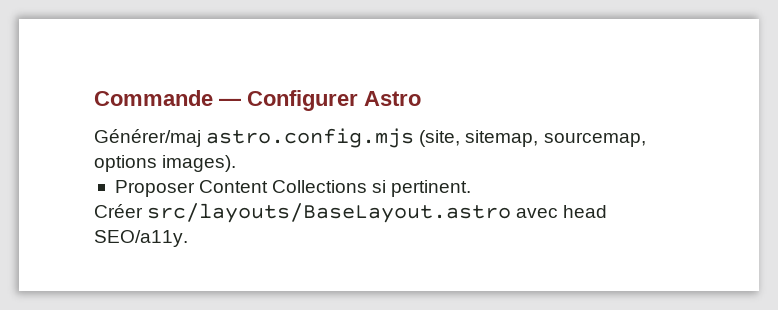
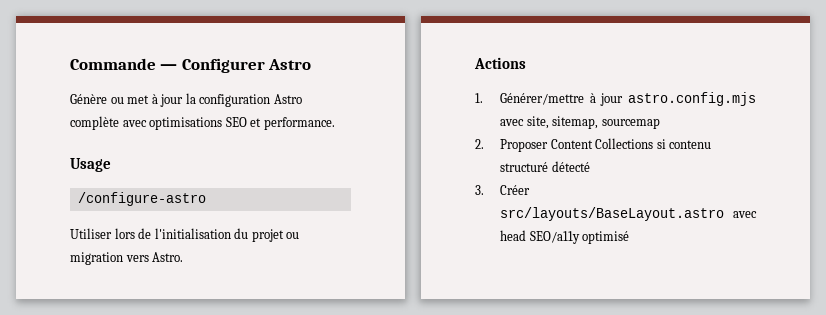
- Générer/maj astro.config.mjs (site, sitemap, sourcemap, options images).
- Proposer Content Collections si pertinent.
- Créer src/layouts/BaseLayout.astro avec head SEO/a11y.
+ Génère ou met à jour la configuration Astro complète avec optimisations SEO et performance.
+ Usage
+ /configure-astro
+ Utiliser lors de l'initialisation du projet ou migration vers Astro.
+ Actions
+ 1. Générer/mettre à jour astro.config.mjs avec site, sitemap, sourcemap
+ 2. Proposer Content Collections si contenu structuré détecté
+ 3. Créer src/layouts/BaseLayout.astro avec head SEO/a11y optimisé

